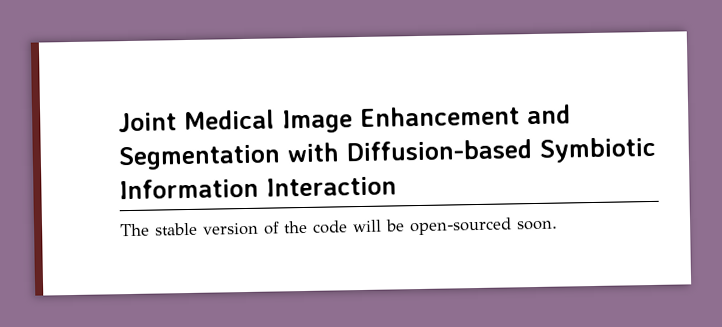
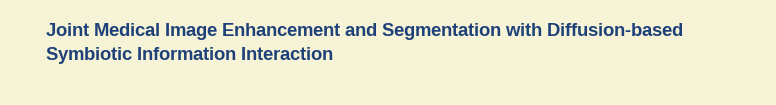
- The stable version of the code will be open-sourced soon.

